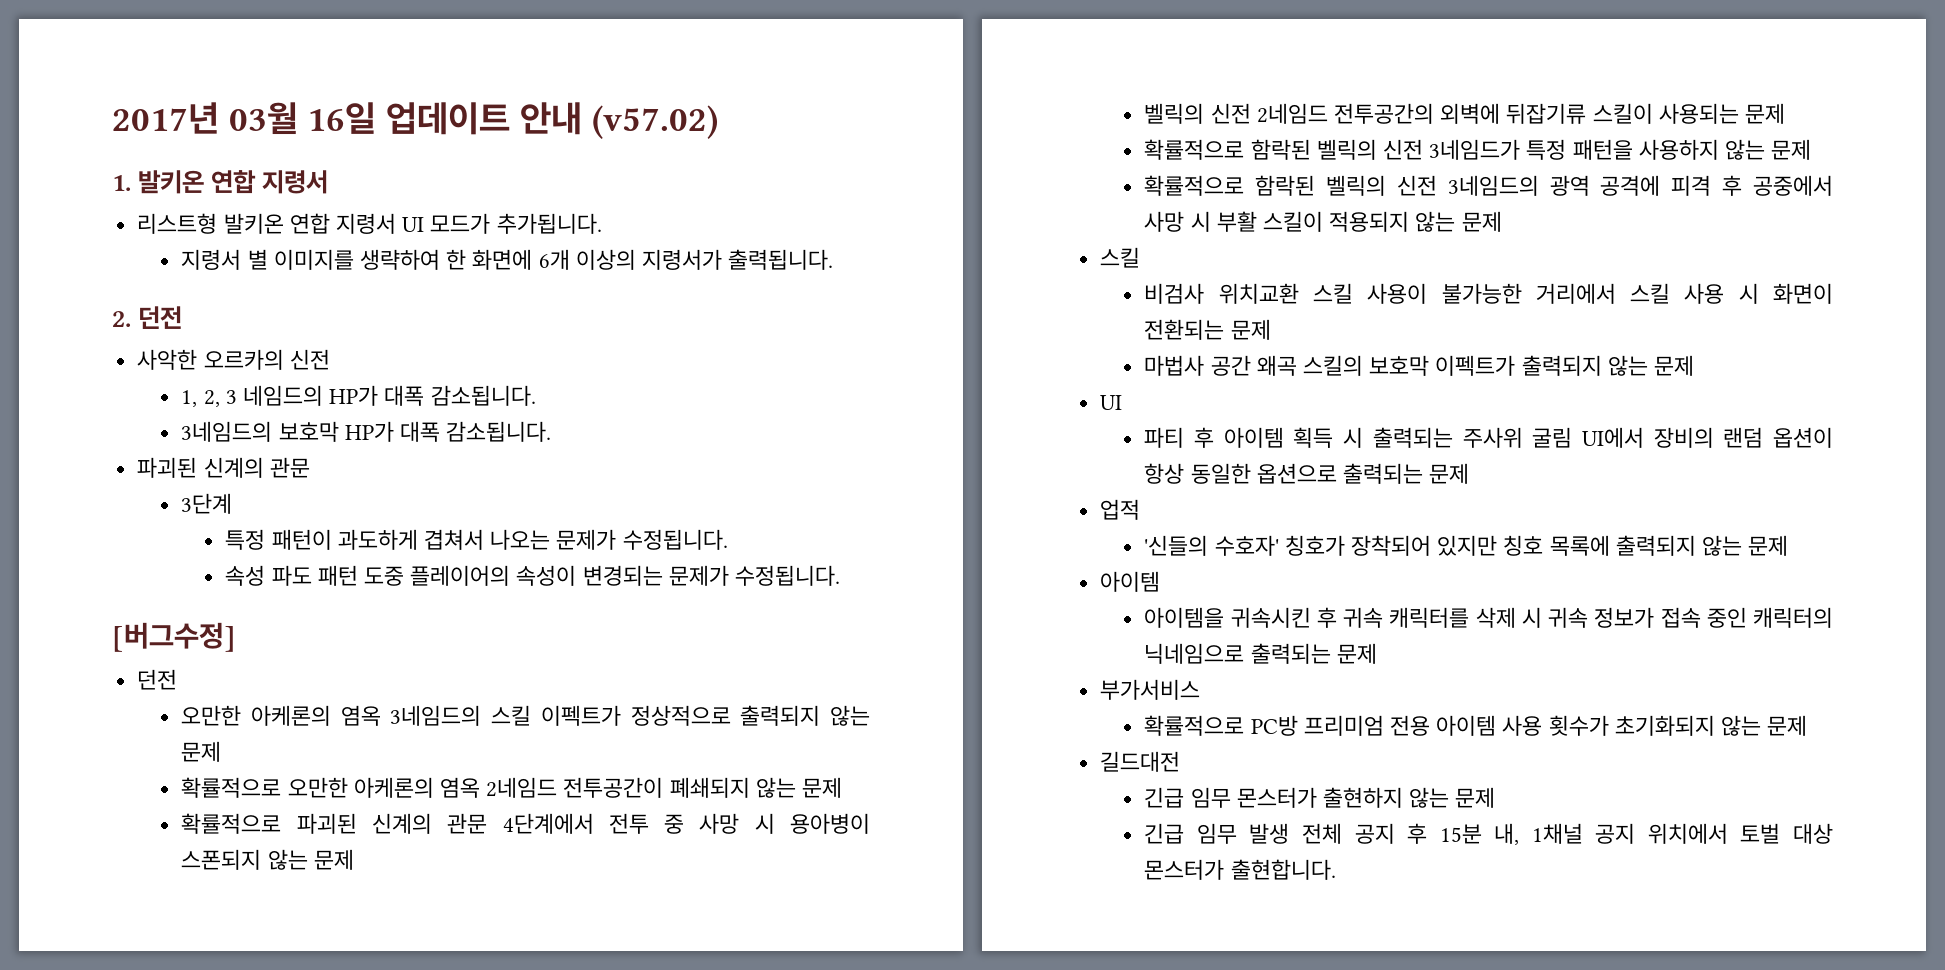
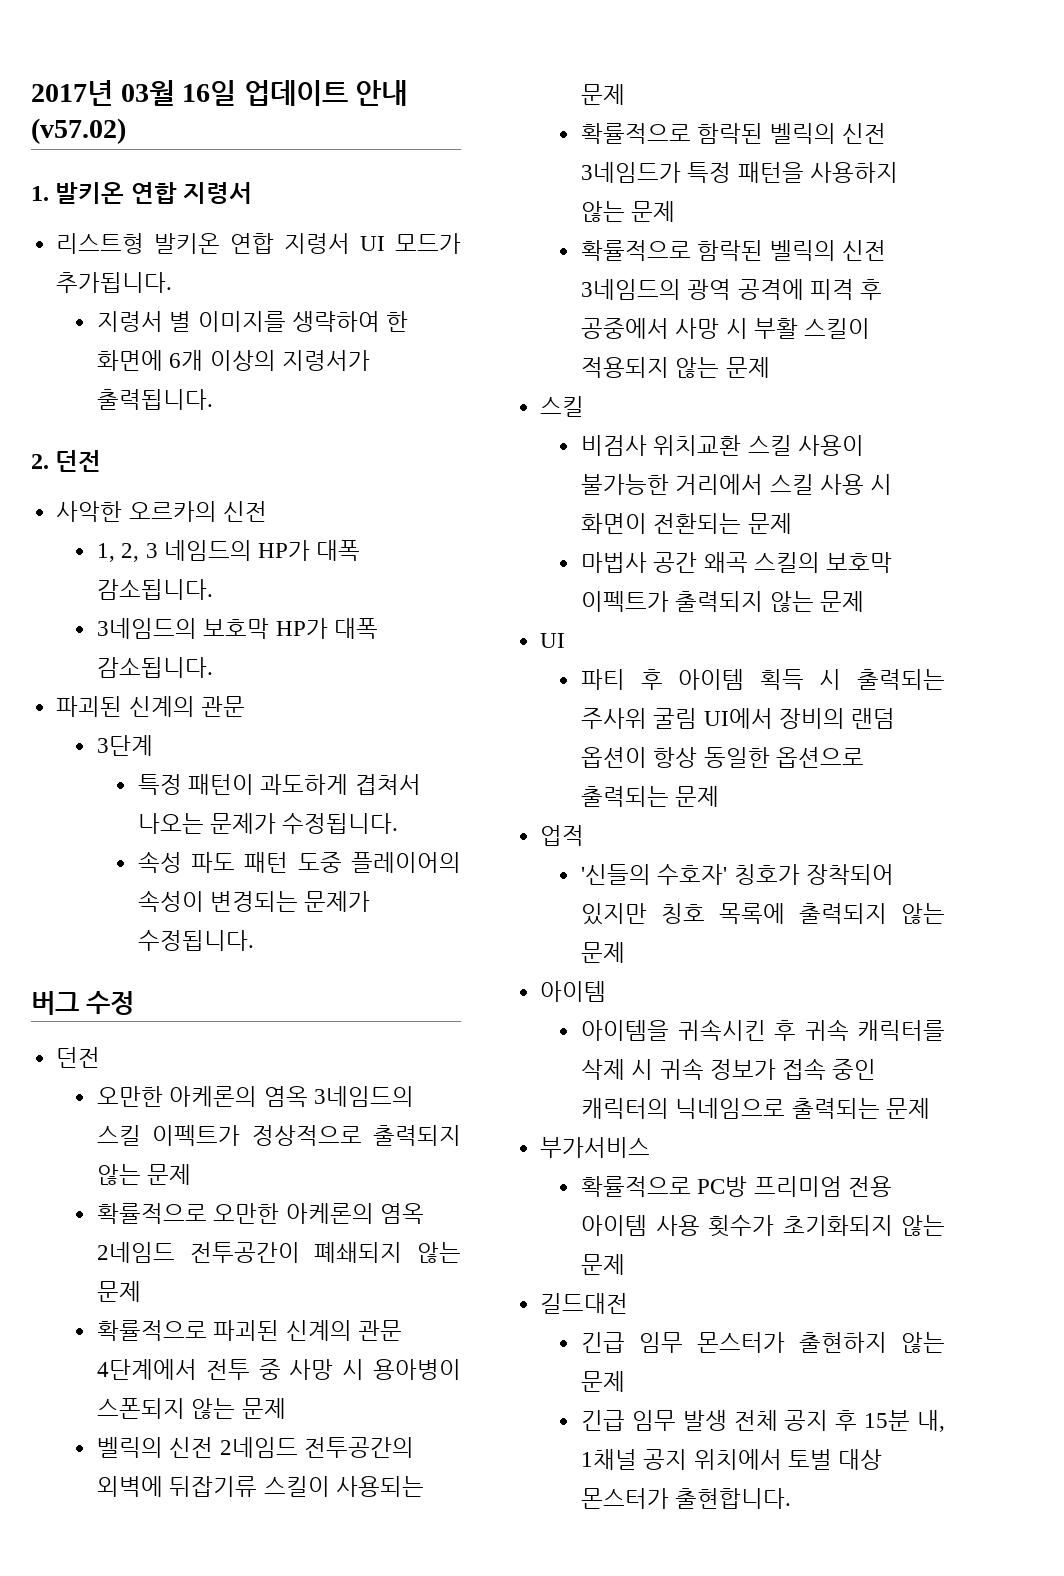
- [버그수정]
+ 버그 수정

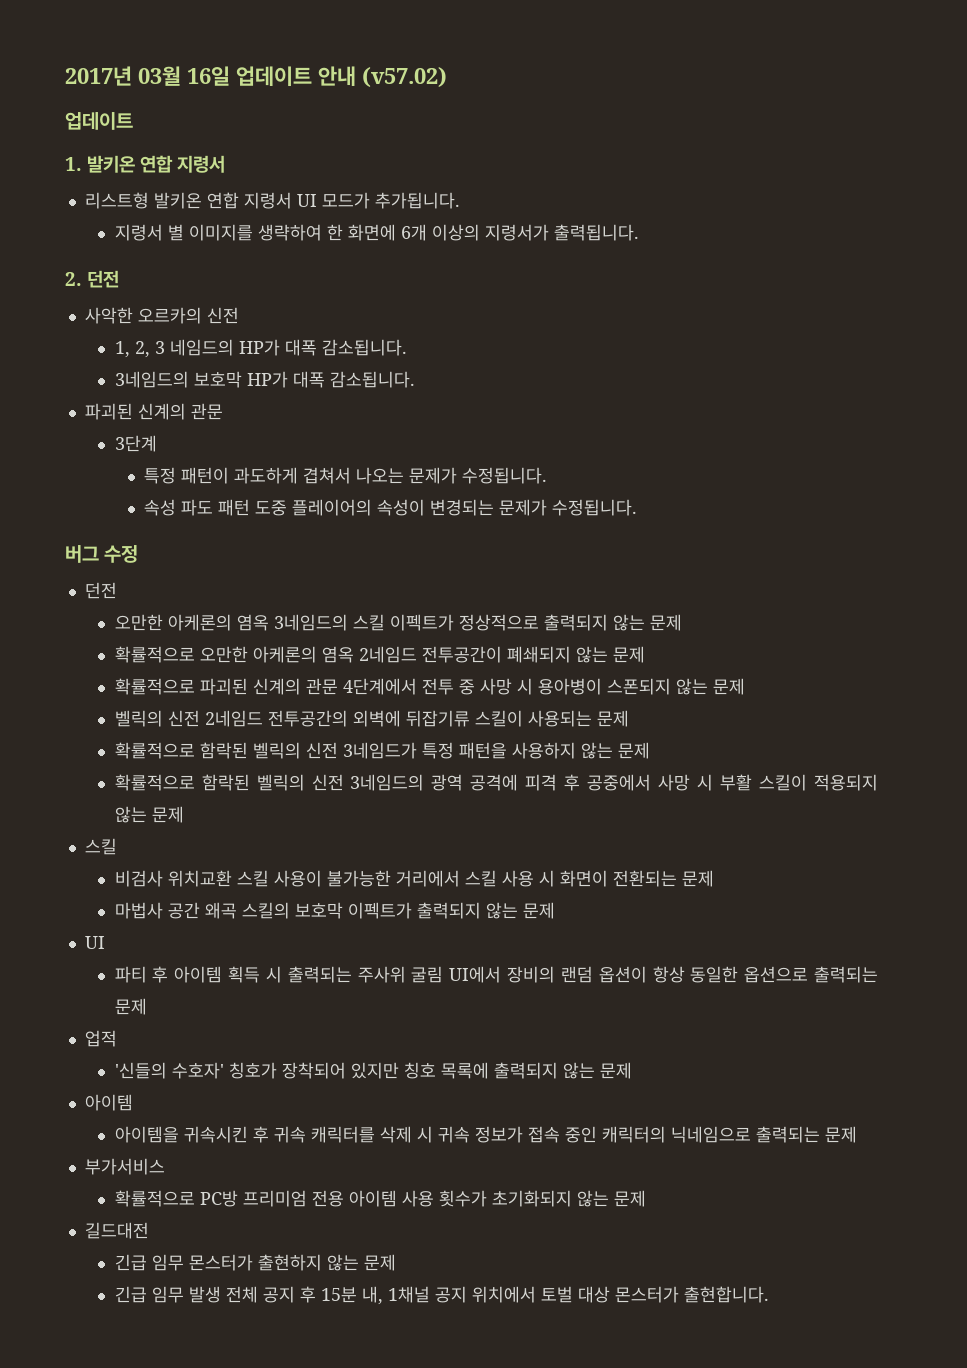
  2017년 03월 16일 업데이트 안내 (v57.02)
+ 업데이트

